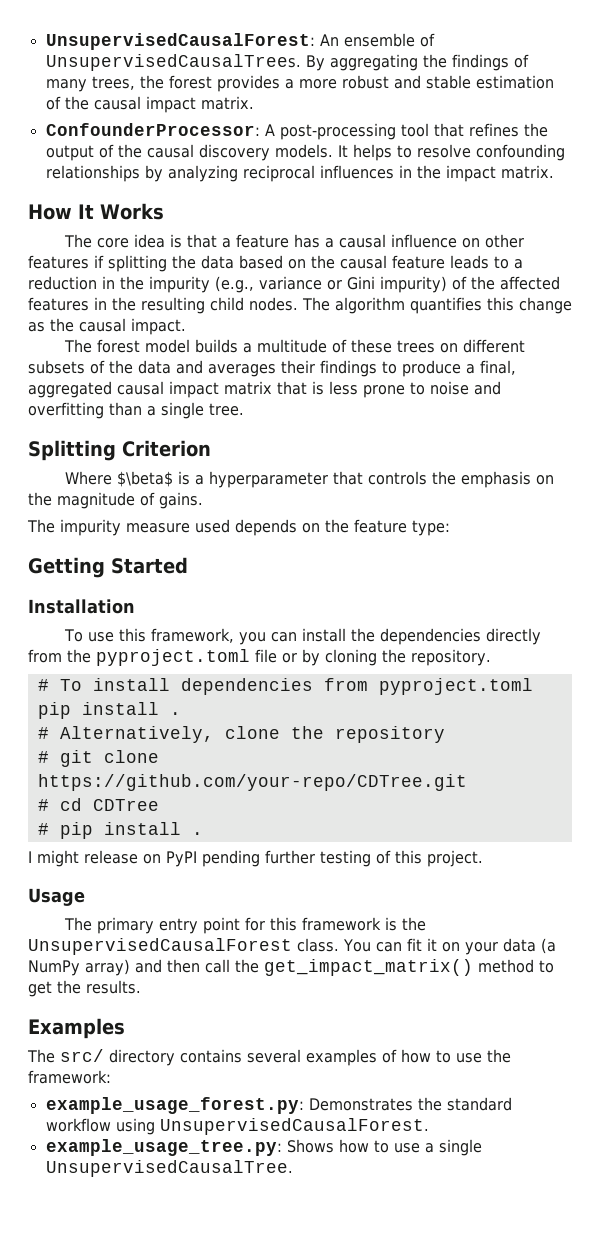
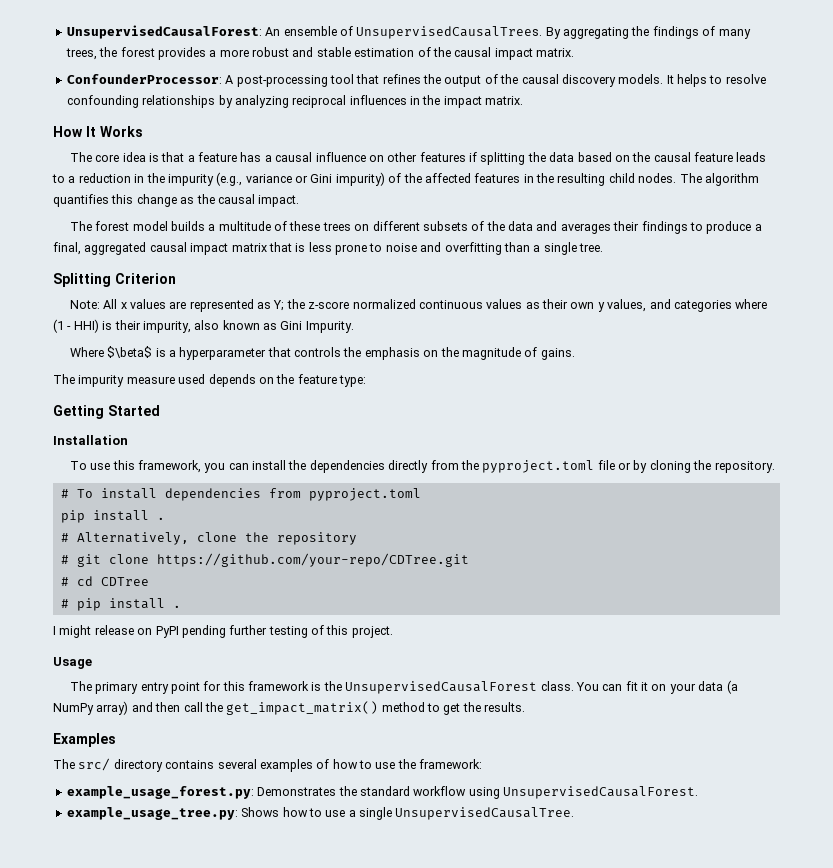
+ Note: All x values are represented as Y; the z-score normalized continuous values as their own y values, and categories where (1 - HHI) is their impurity, also known as Gini Impurity.

